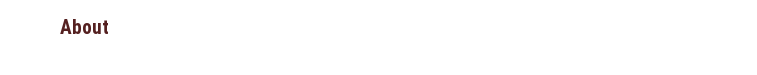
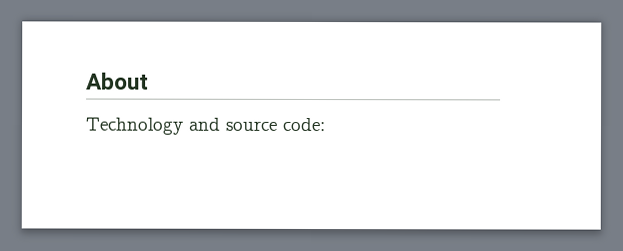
+ Technology and source code:

